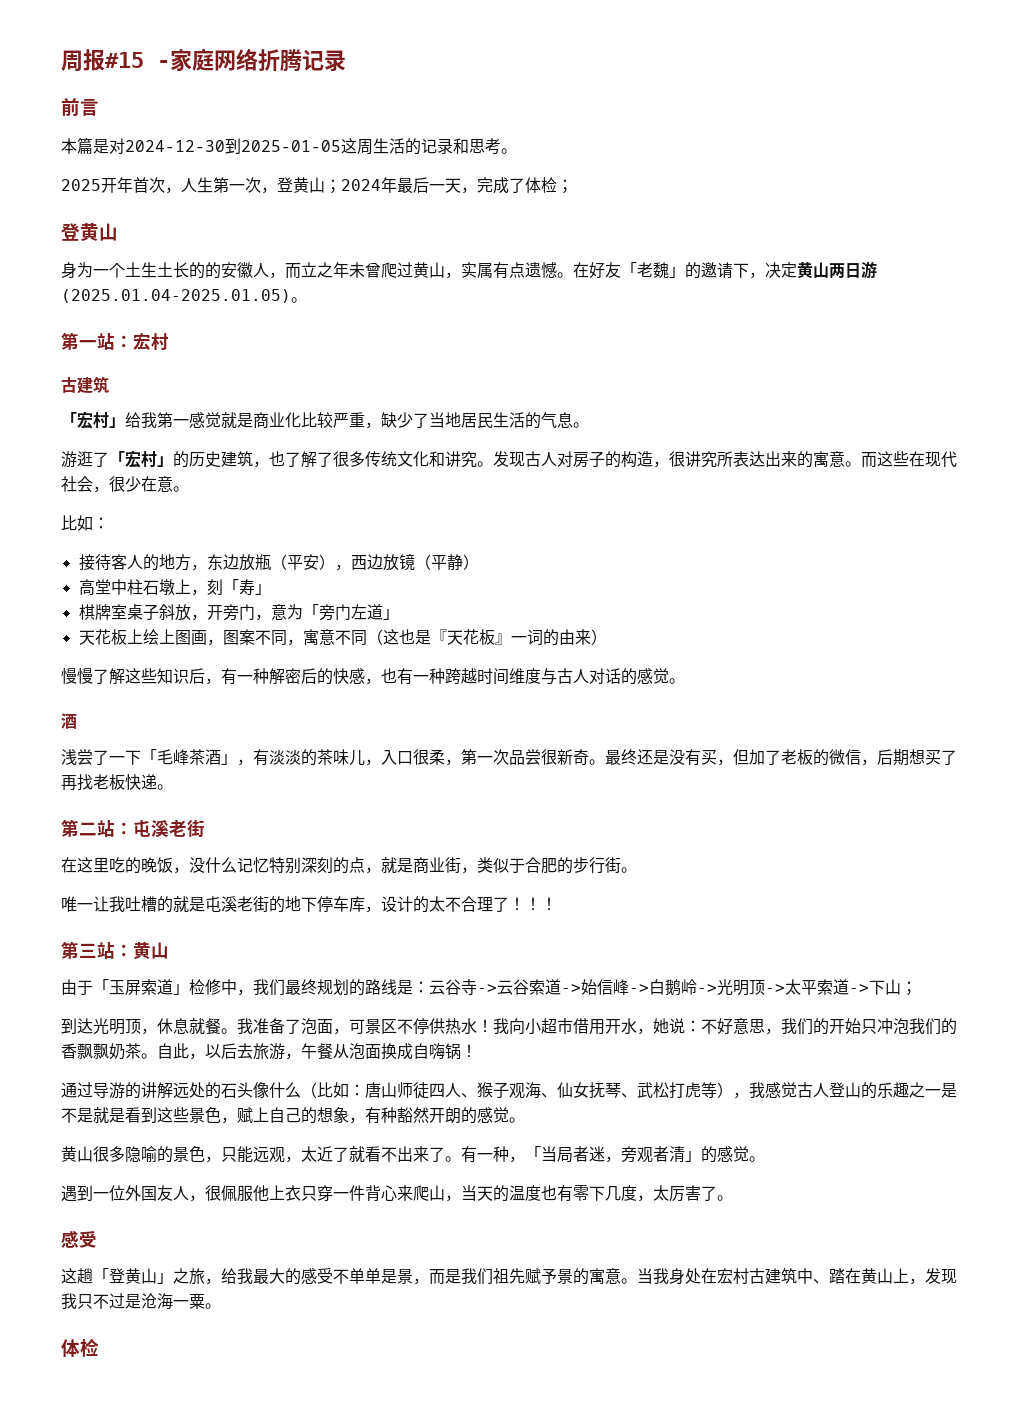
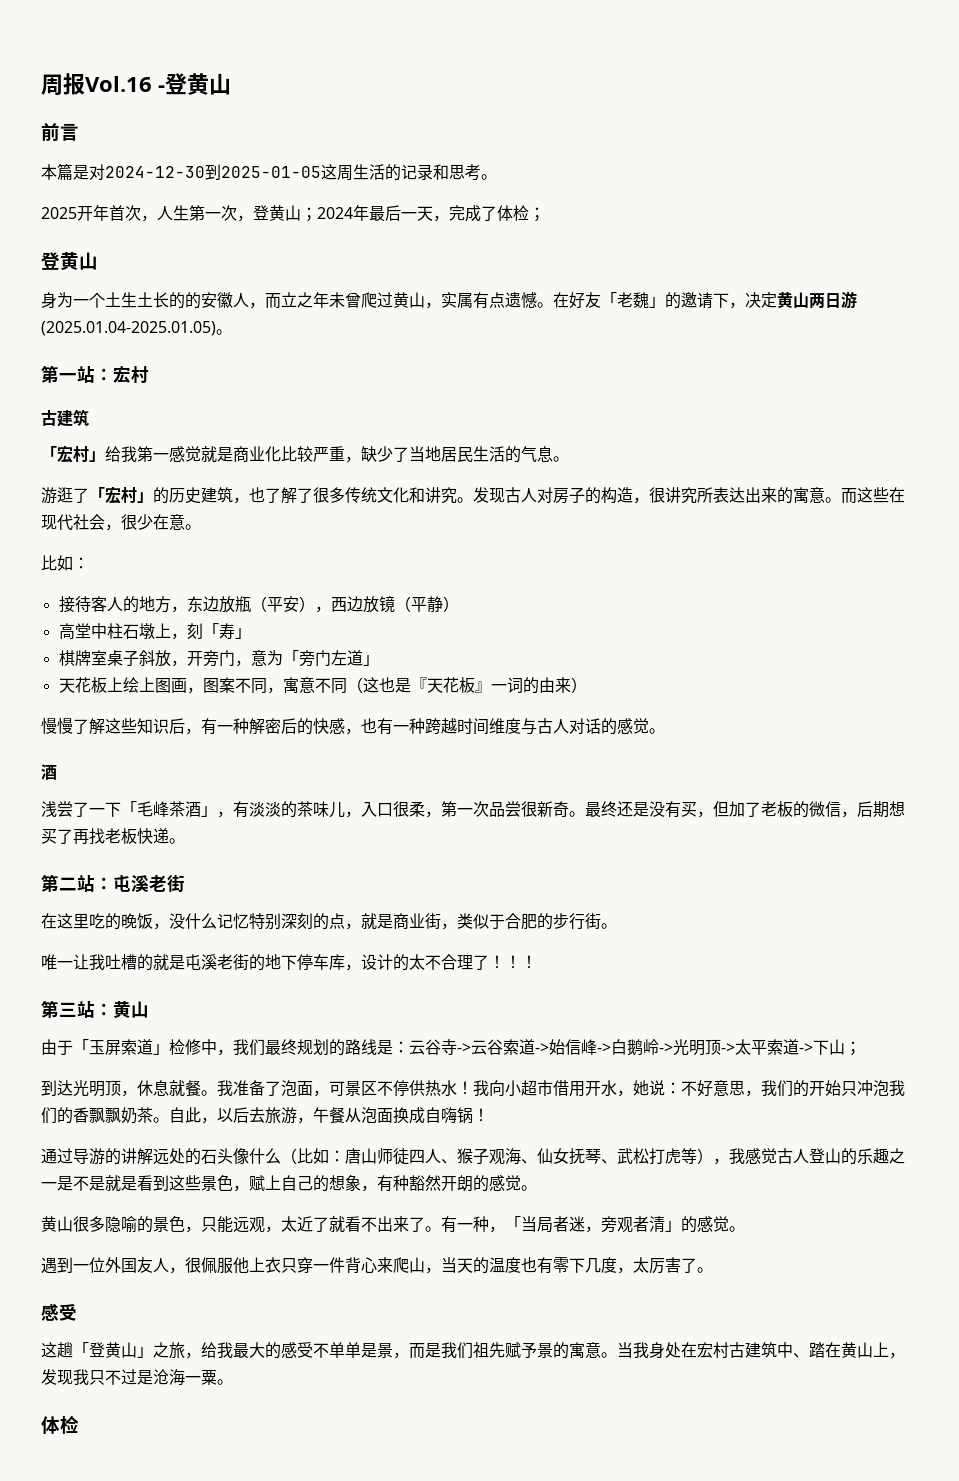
- 周报#15 -家庭网络折腾记录
+ 周报Vol.16 -登黄山

